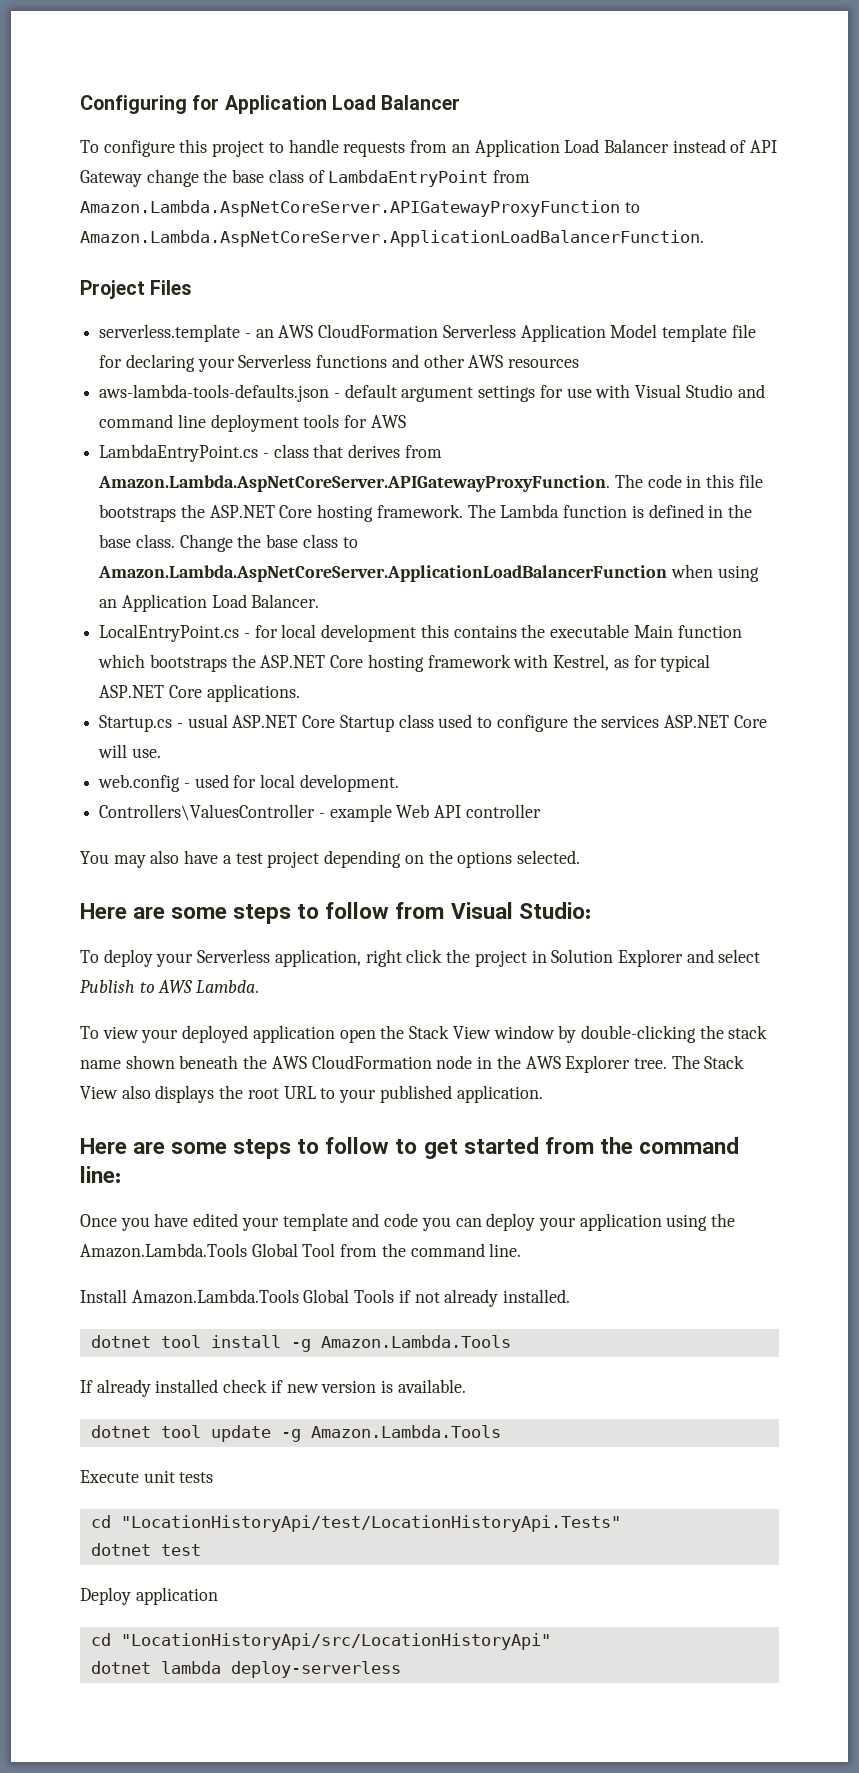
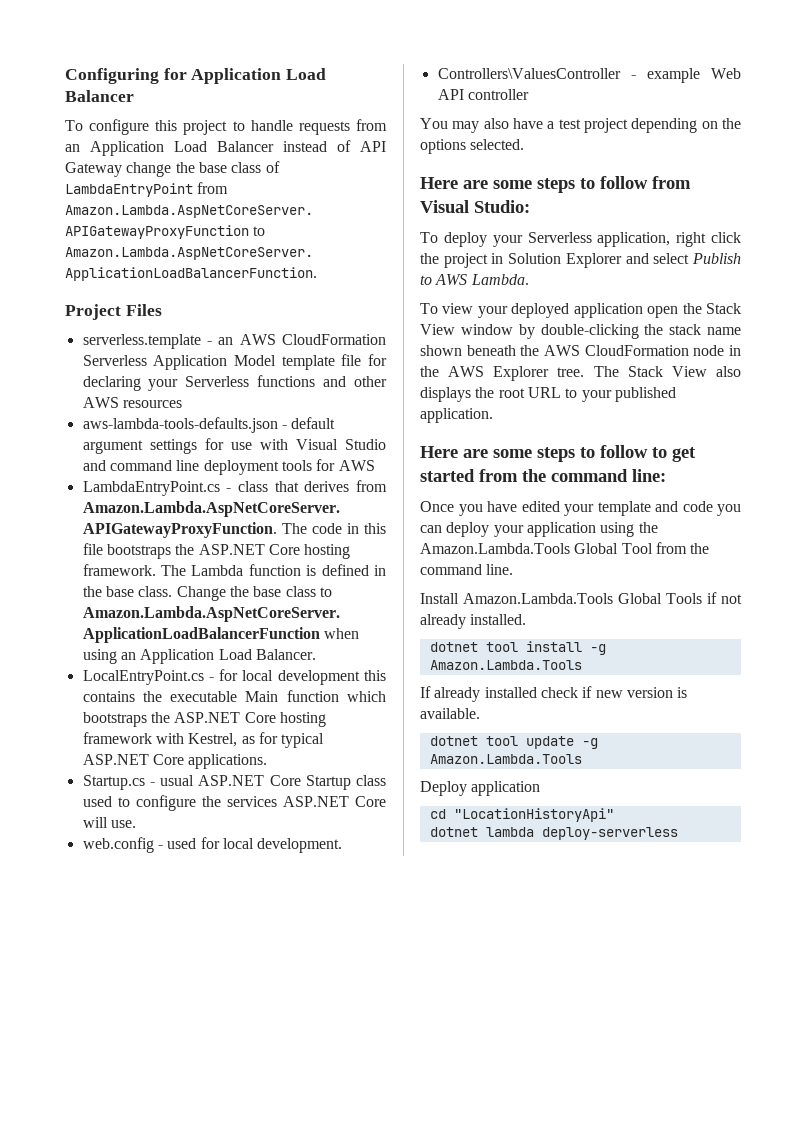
- Execute unit tests
- cd "LocationHistoryApi/test/LocationHistoryApi.Tests"
- dotnet test
- cd "LocationHistoryApi/src/LocationHistoryApi"
+ cd "LocationHistoryApi"

